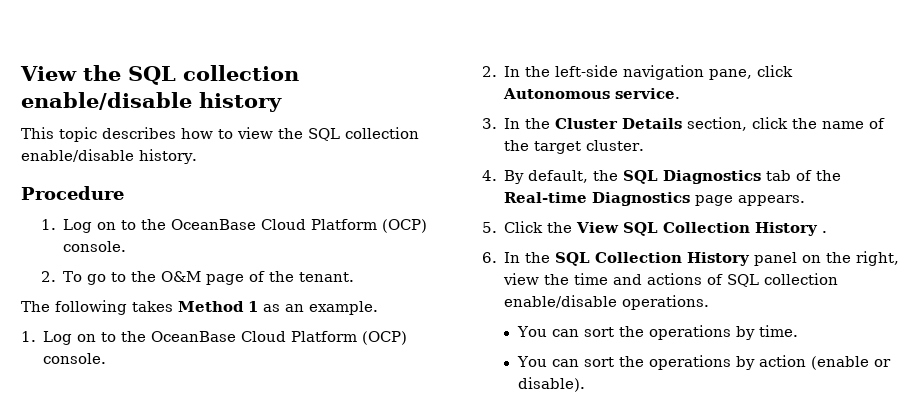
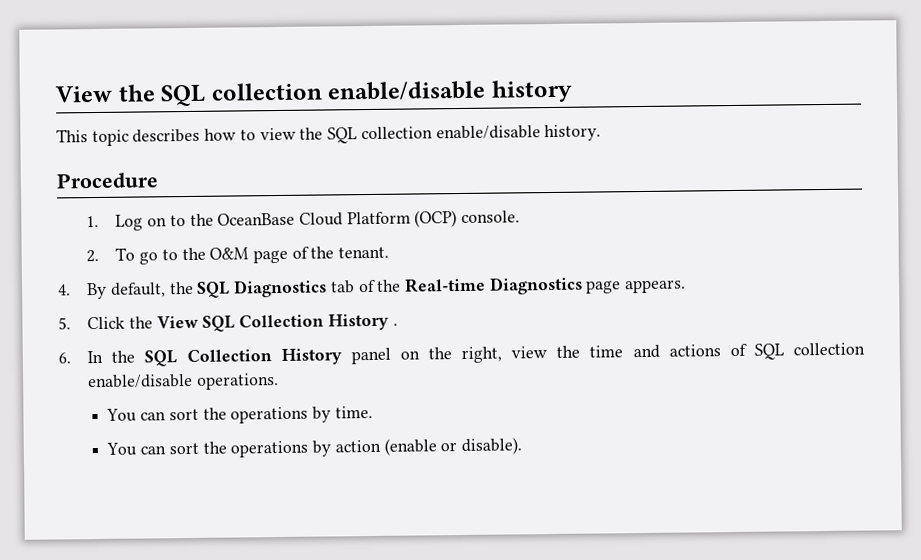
- The following takes Method 1 as an example.
- 1. Log on to the OceanBase Cloud Platform (OCP) console.
- 2. In the left-side navigation pane, click Autonomous service.
- 3. In the Cluster Details section, click the name of the target cluster.

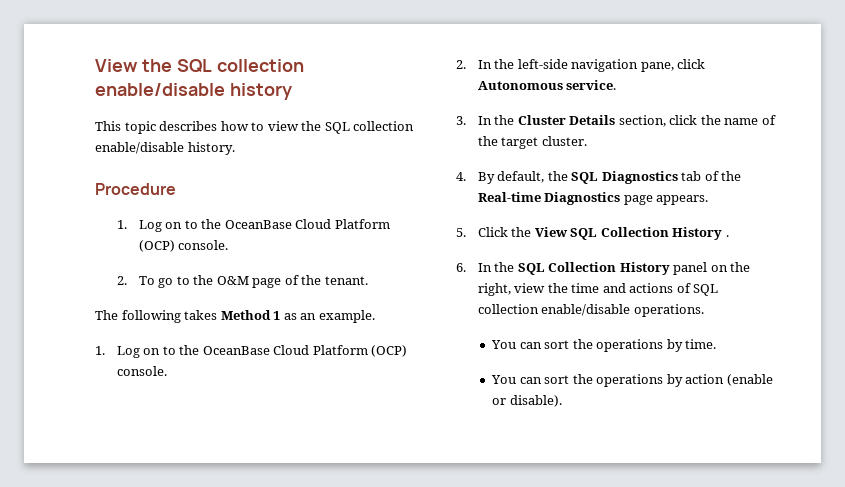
+ The following takes Method 1 as an example.
+ 1. Log on to the OceanBase Cloud Platform (OCP) console.
+ 2. In the left-side navigation pane, click Autonomous service.
+ 3. In the Cluster Details section, click the name of the target cluster.

